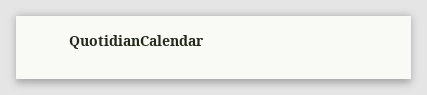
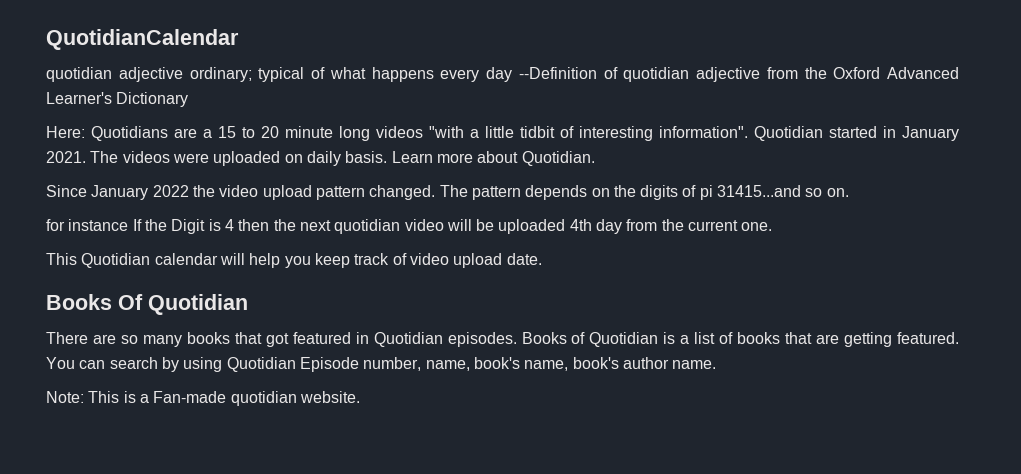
+ quotidian adjective ordinary; typical of what happens every day --Definition of quotidian adjective from the Oxford Advanced Learner's Dictionary
+ Here: Quotidians are a 15 to 20 minute long videos "with a little tidbit of interesting information". Quotidian started in January 2021. The videos were uploaded on daily basis. Learn more about Quotidian.
+ Since January 2022 the video upload pattern changed. The pattern depends on the digits of pi 31415...and so on.
+ for instance If the Digit is 4 then the next quotidian video will be uploaded 4th day from the current one.
+ This Quotidian calendar will help you keep track of video upload date.
+ Books Of Quotidian
+ There are so many books that got featured in Quotidian episodes. Books of Quotidian is a list of books that are getting featured. You can search by using Quotidian Episode number, name, book's name, book's author name.
+ Note: This is a Fan-made quotidian website.

